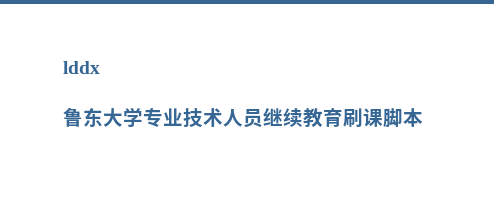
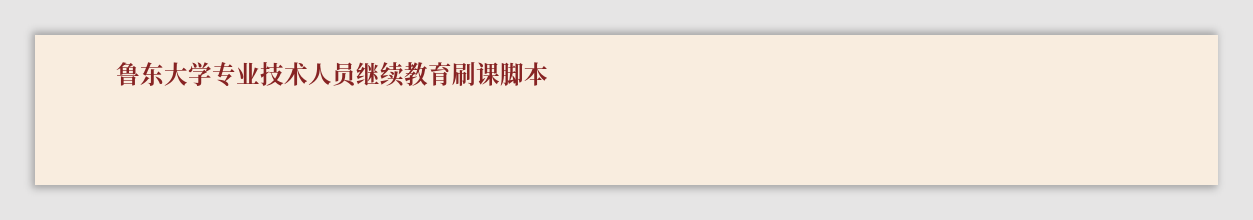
- lddx

